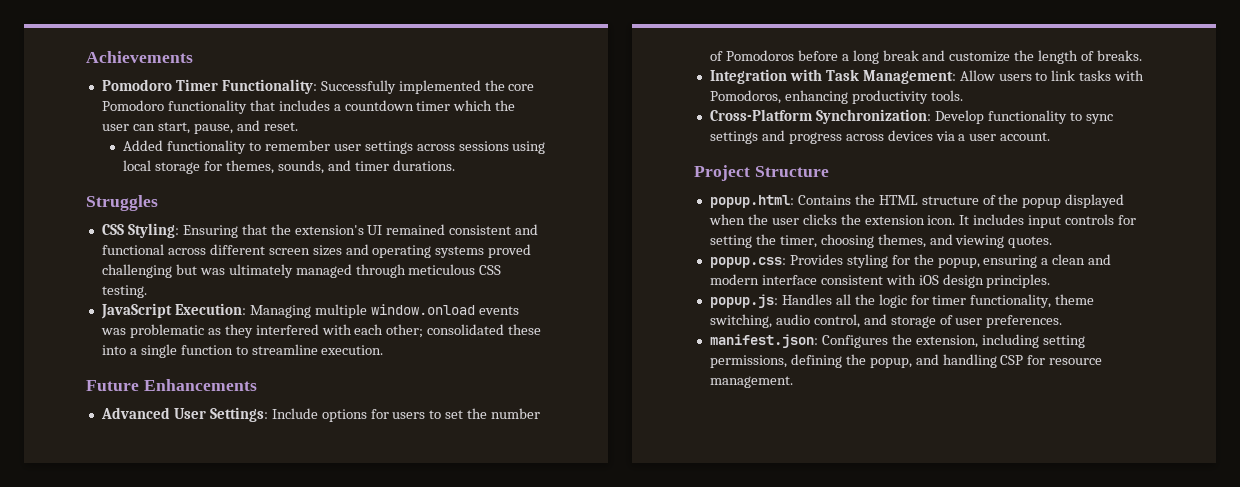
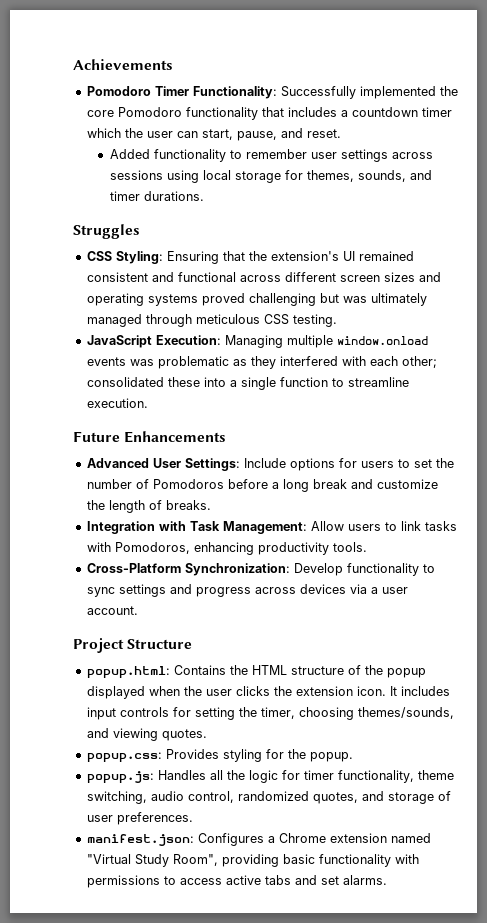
- It includes input controls for setting the timer, choosing themes, and viewing quotes.
+ It includes input controls for setting the timer, choosing themes/sounds, and viewing quotes.
- popup.css: Provides styling for the popup, ensuring a clean and modern interface consistent with iOS design principles.
+ popup.css: Provides styling for the popup.
- popup.js: Handles all the logic for timer functionality, theme switching, audio control, and storage of user preferences.
+ popup.js: Handles all the logic for timer functionality, theme switching, audio control, randomized quotes, and storage of user preferences.
- manifest.json: Configures the extension, including setting permissions, defining the popup, and handling CSP for resource management.
+ manifest.json: Configures a Chrome extension named "Virtual Study Room", providing basic functionality with permissions to access active tabs and set alarms.

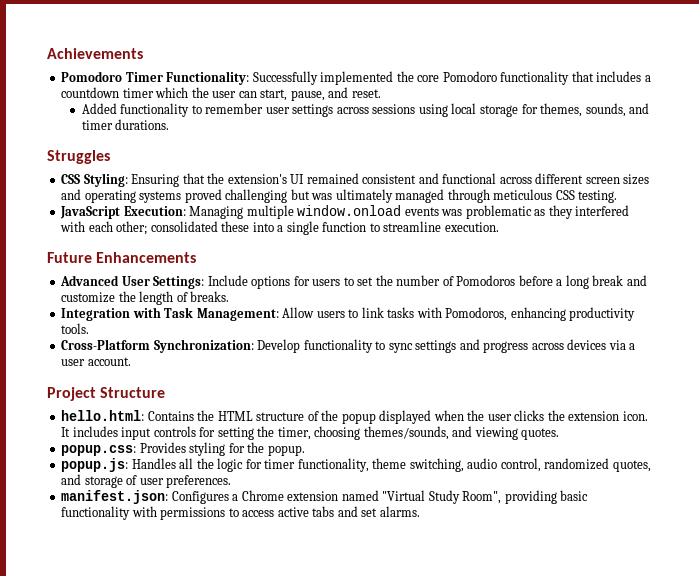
- popup.html: Contains the HTML structure of the popup displayed when the user clicks the extension icon.
+ hello.html: Contains the HTML structure of the popup displayed when the user clicks the extension icon.

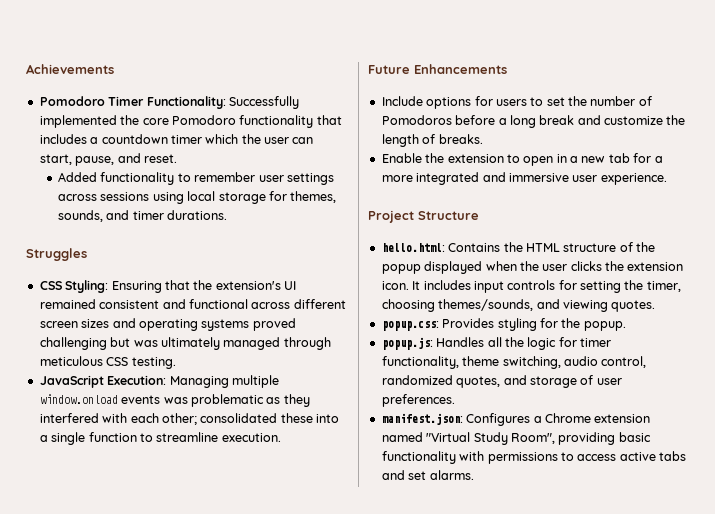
- Advanced User Settings: Include options for users to set the number of Pomodoros before a long break and customize the length of breaks.
+ Include options for users to set the number of Pomodoros before a long break and customize the length of breaks.
- Integration with Task Management: Allow users to link tasks with Pomodoros, enhancing productivity tools.
- Cross-Platform Synchronization: Develop functionality to sync settings and progress across devices via a user account.
+ Enable the extension to open in a new tab for a more integrated and immersive user experience.

